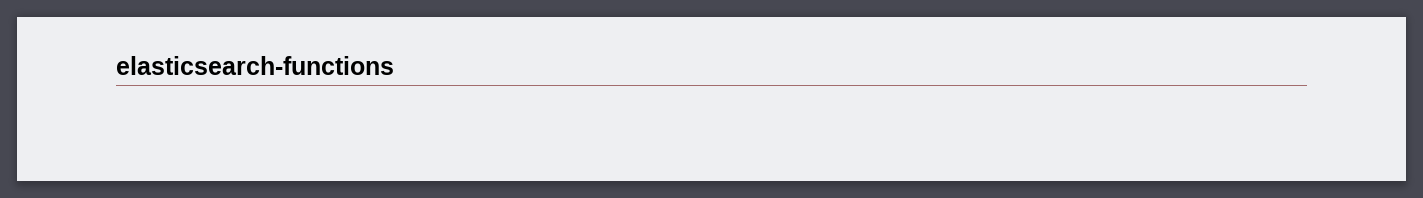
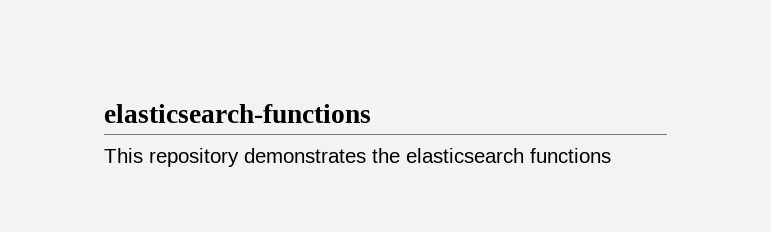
+ This repository demonstrates the elasticsearch functions

